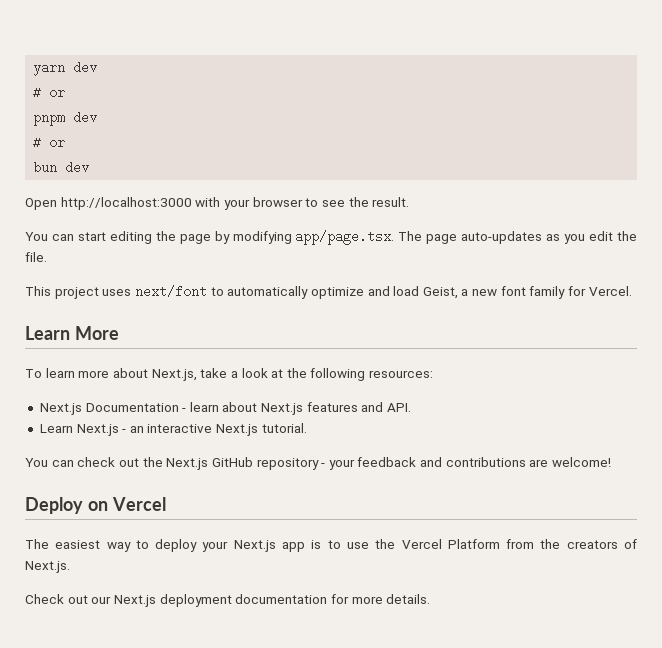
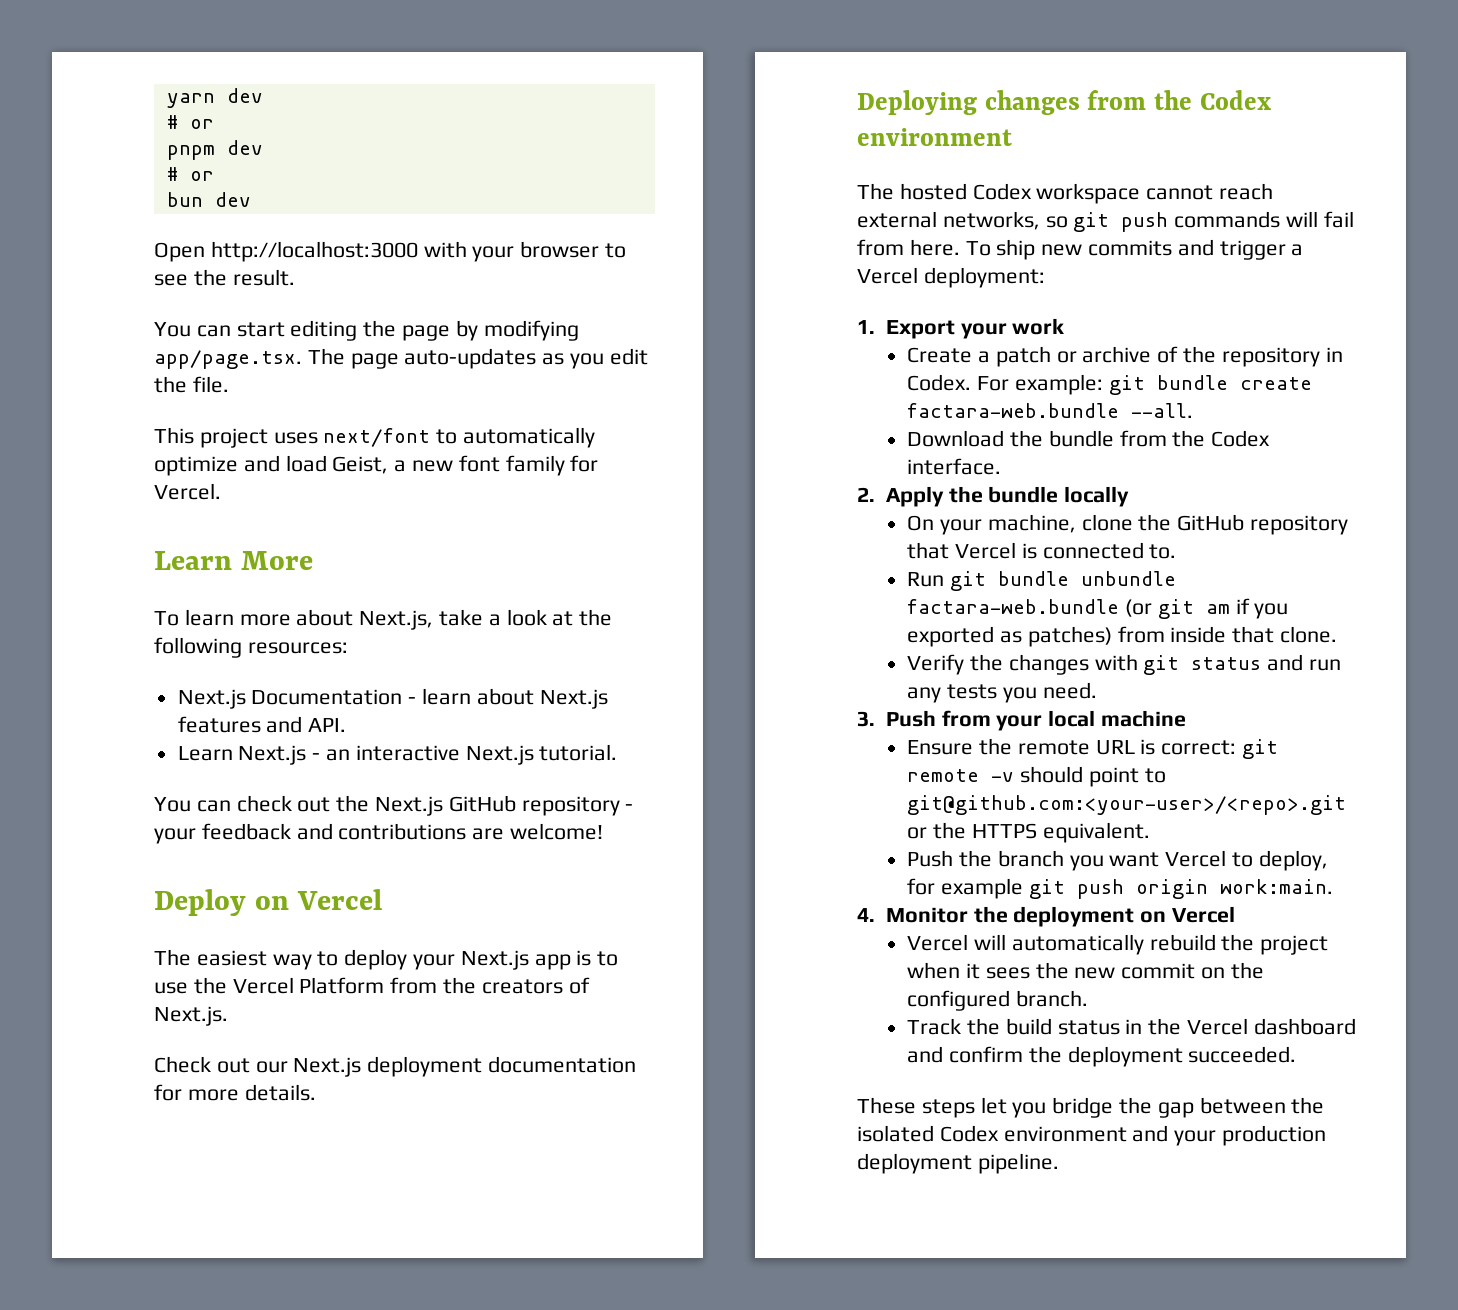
+ Deploying changes from the Codex environment
+ The hosted Codex workspace cannot reach external networks, so git push commands will fail from here. To ship new commits and trigger a Vercel deployment:
+ 1. Export your work
+ Create a patch or archive of the repository in Codex. For example: git bundle create factara-web.bundle --all.
+ Download the bundle from the Codex interface.
+ 2. Apply the bundle locally
+ On your machine, clone the GitHub repository that Vercel is connected to.
+ Run git bundle unbundle factara-web.bundle (or git am if you exported as patches) from inside that clone.
+ Verify the changes with git status and run any tests you need.
+ 3. Push from your local machine
+ Ensure the remote URL is correct: git remote -v should point to git@github.com:<your-user>/<repo>.git or the HTTPS equivalent.
+ Push the branch you want Vercel to deploy, for example git push origin work:main.
+ 4. Monitor the deployment on Vercel
+ Vercel will automatically rebuild the project when it sees the new commit on the configured branch.
+ Track the build status in the Vercel dashboard and confirm the deployment succeeded.
+ These steps let you bridge the gap between the isolated Codex environment and your production deployment pipeline.

